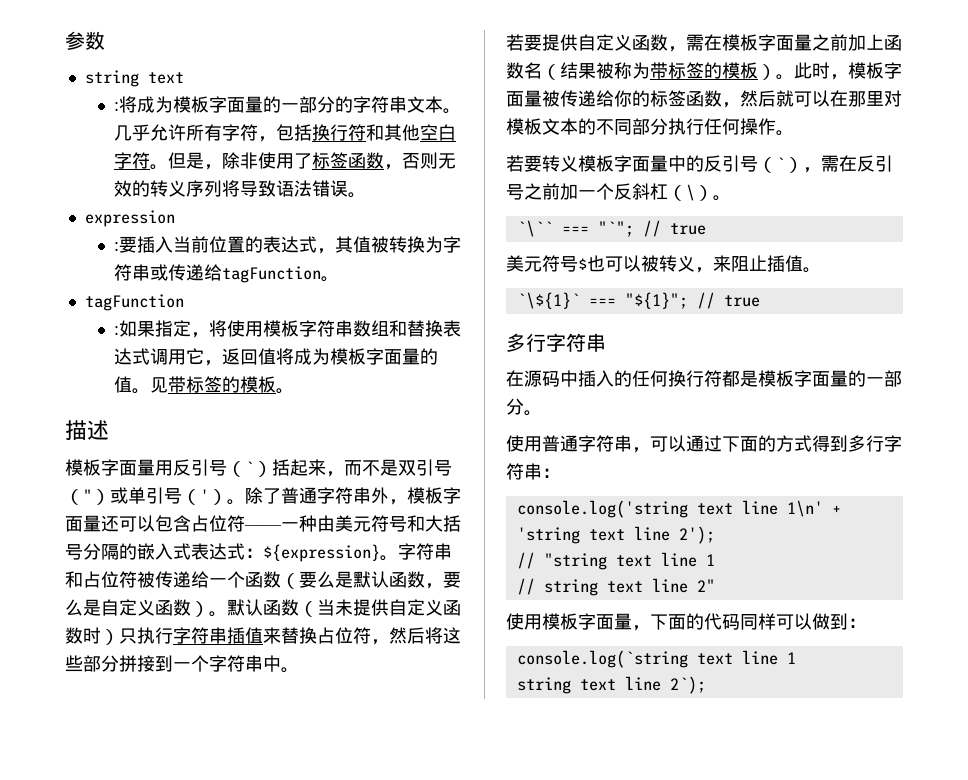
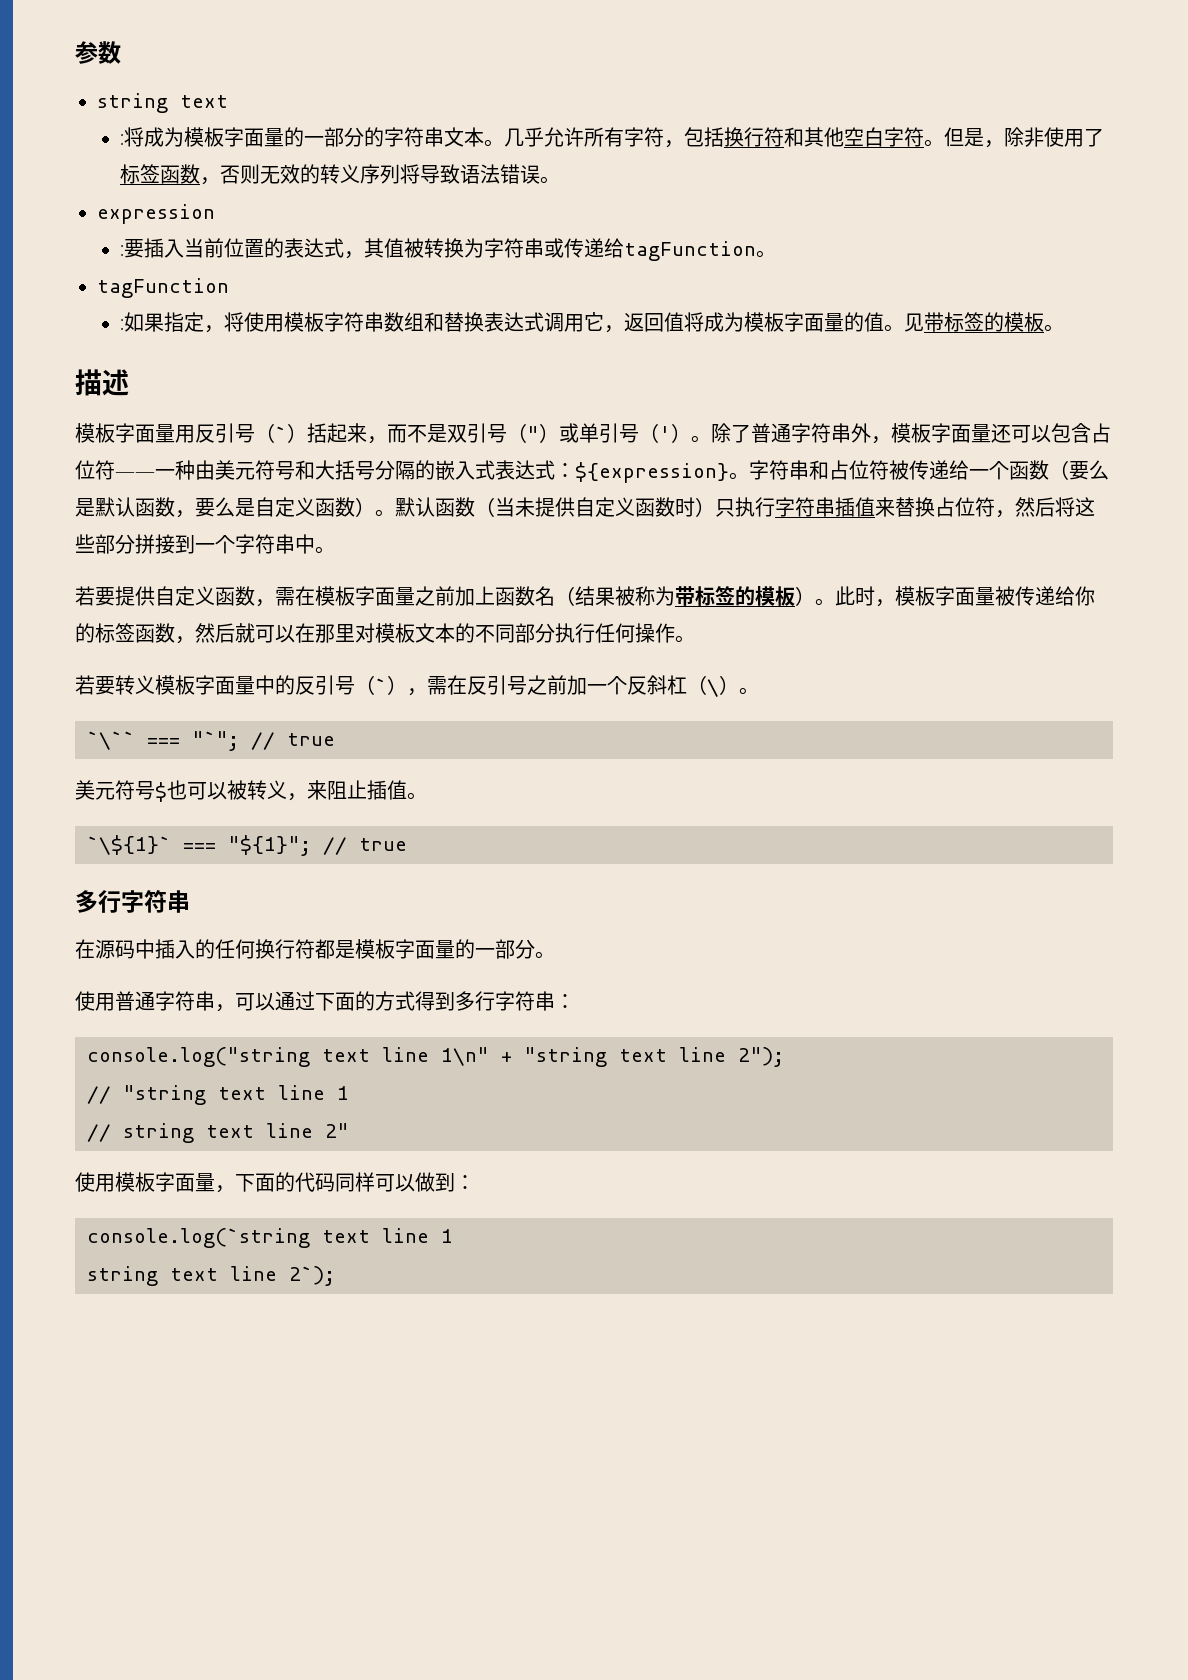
- console.log('string text line 1\n' + 'string text line 2');
+ console.log("string text line 1\n" + "string text line 2");

